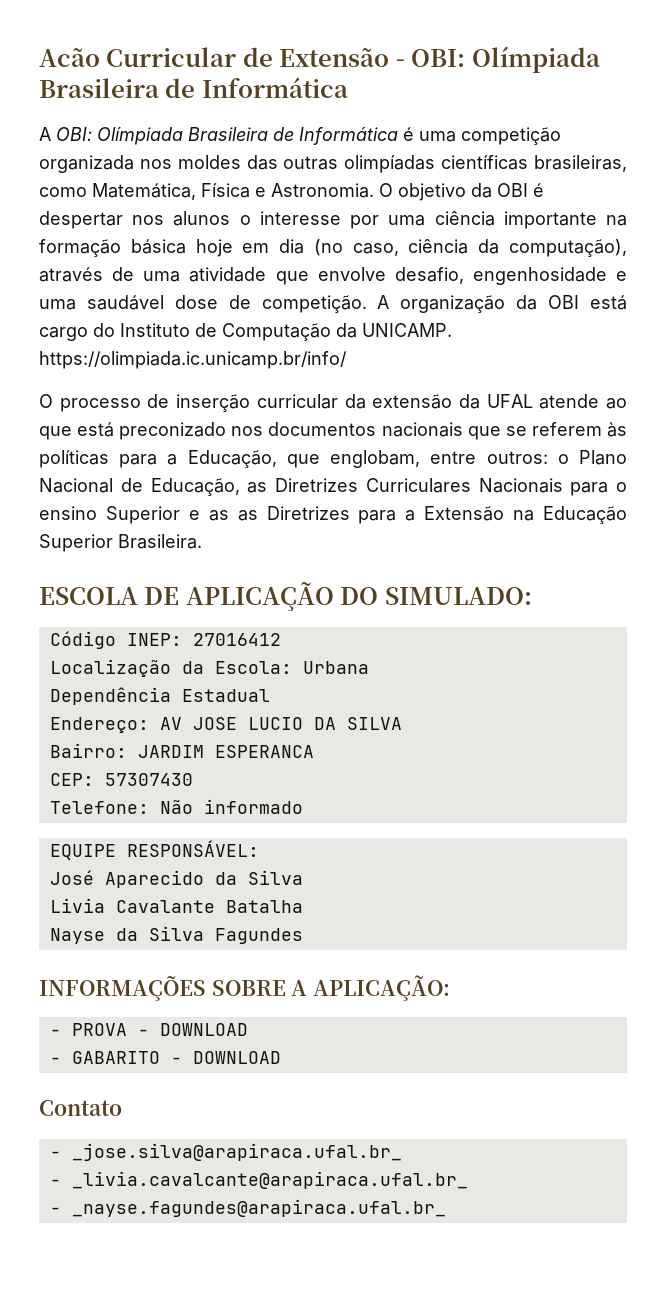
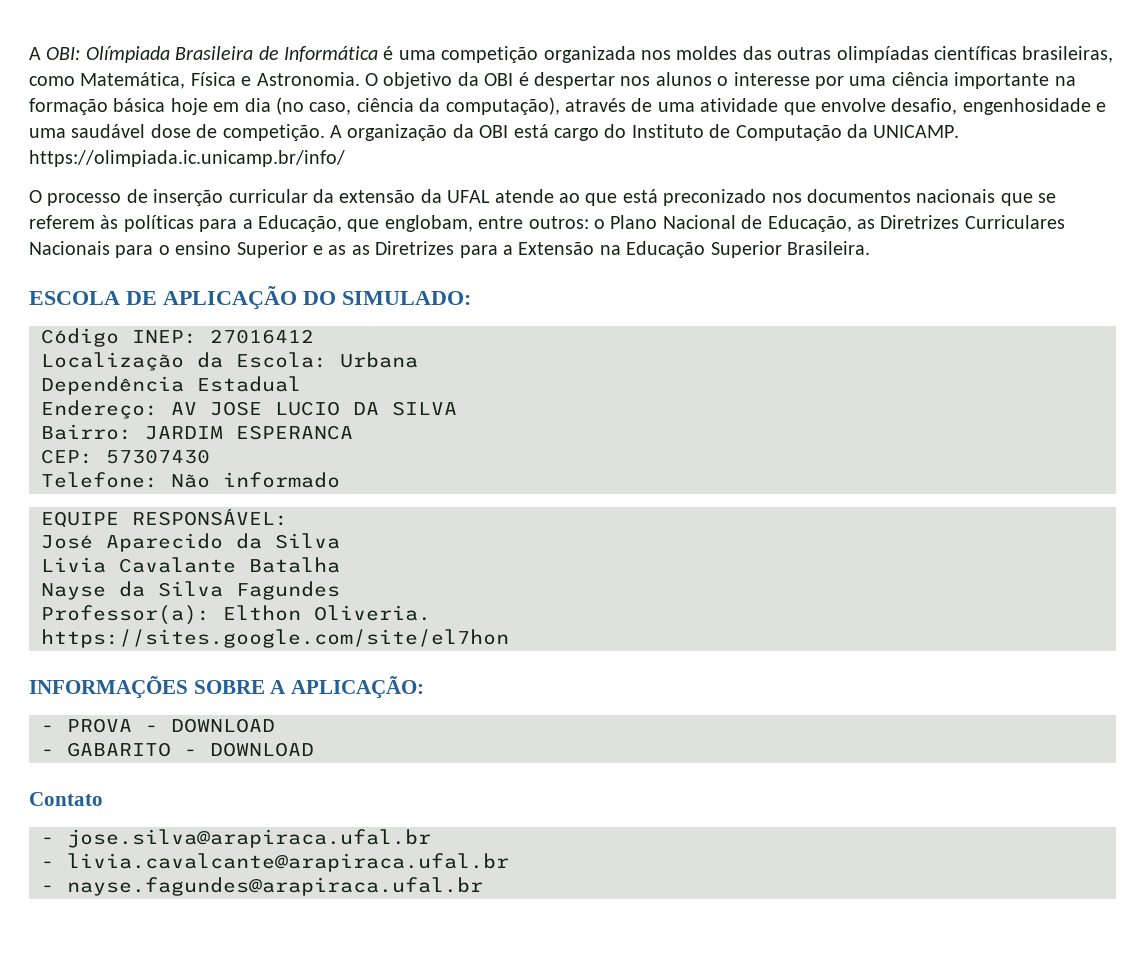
- Acão Curricular de Extensão - OBI: Olímpiada Brasileira de Informática
+ Professor(a): Elthon Oliveria.
+ https://sites.google.com/site/el7hon
- - _jose.silva@arapiraca.ufal.br_
- - _livia.cavalcante@arapiraca.ufal.br_
- - _nayse.fagundes@arapiraca.ufal.br_
+ - jose.silva@arapiraca.ufal.br
+ - livia.cavalcante@arapiraca.ufal.br
+ - nayse.fagundes@arapiraca.ufal.br

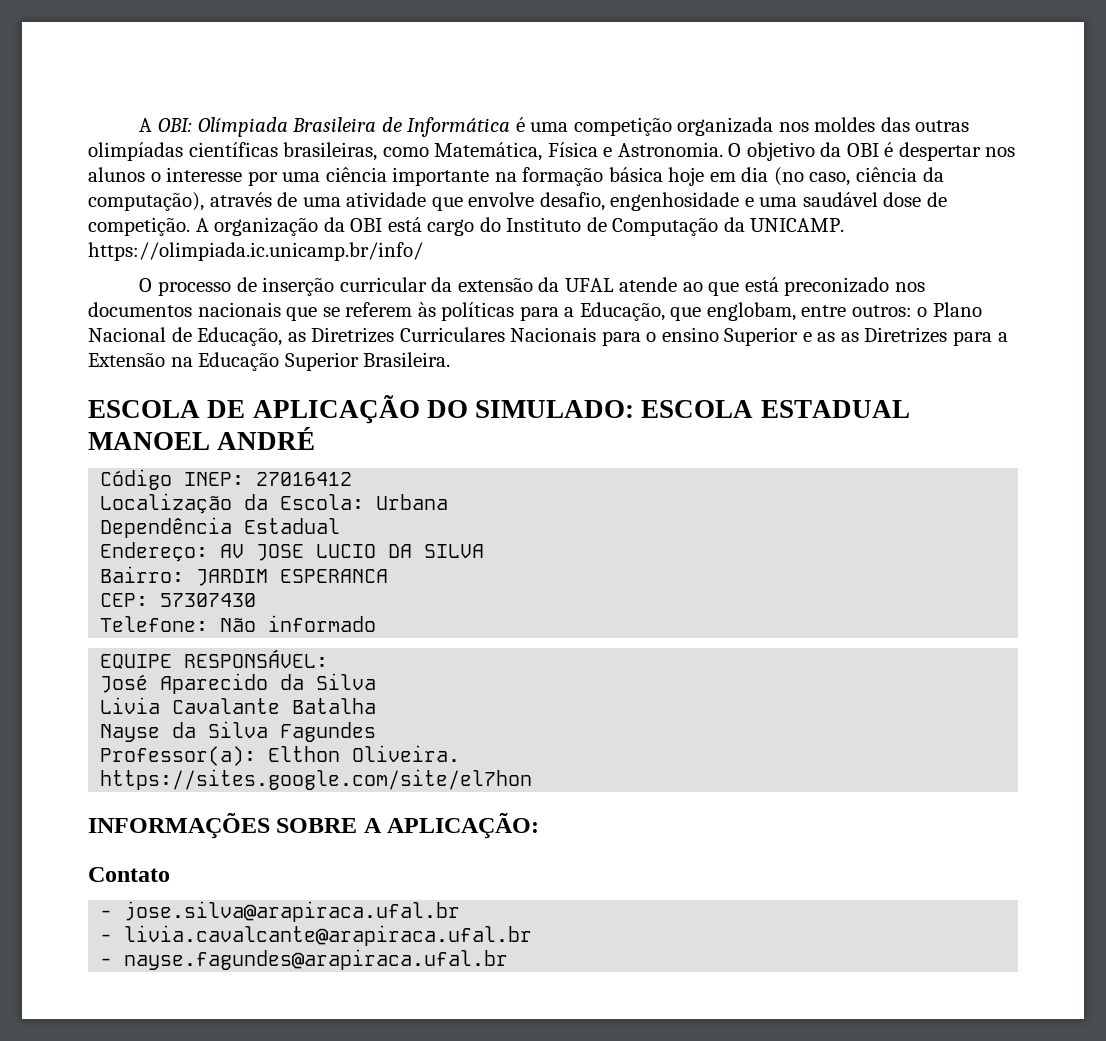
- ESCOLA DE APLICAÇÃO DO SIMULADO:
+ ESCOLA DE APLICAÇÃO DO SIMULADO: ESCOLA ESTADUAL MANOEL ANDRÉ
- Professor(a): Elthon Oliveria.
+ Professor(a): Elthon Oliveira.
- - PROVA - DOWNLOAD
- - GABARITO - DOWNLOAD

